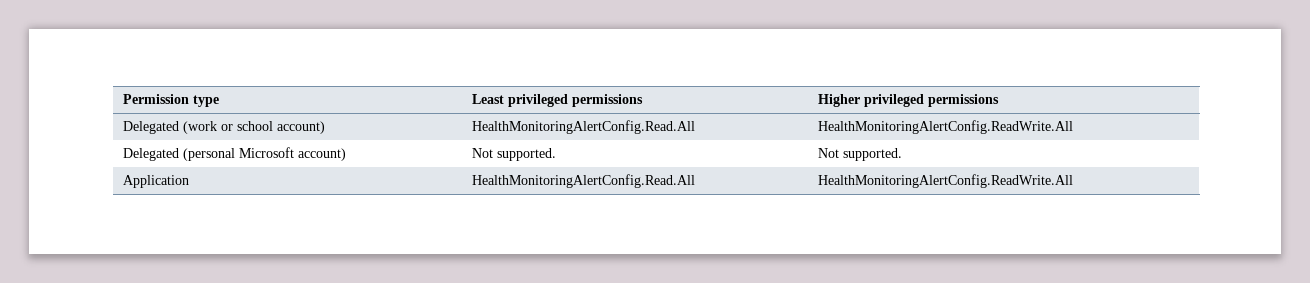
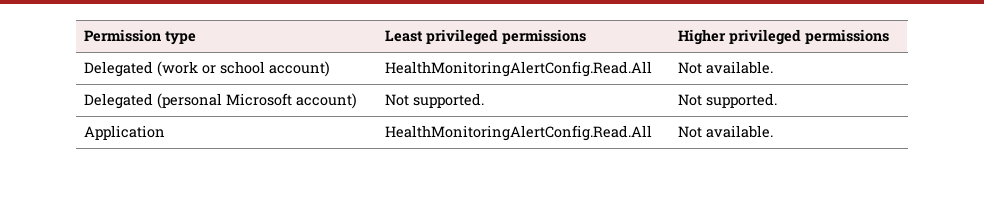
- Delegated (work or school account) | HealthMonitoringAlertConfig.Read.All | HealthMonitoringAlertConfig.ReadWrite.All
+ Delegated (work or school account) | HealthMonitoringAlertConfig.Read.All | Not available.
- Application | HealthMonitoringAlertConfig.Read.All | HealthMonitoringAlertConfig.ReadWrite.All
+ Application | HealthMonitoringAlertConfig.Read.All | Not available.

